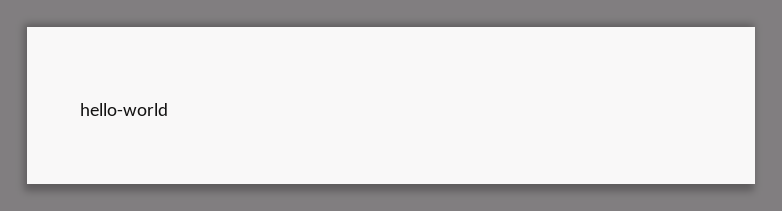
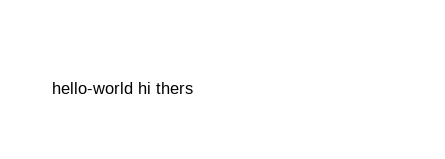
- hello-world
+ hello-world hi thers

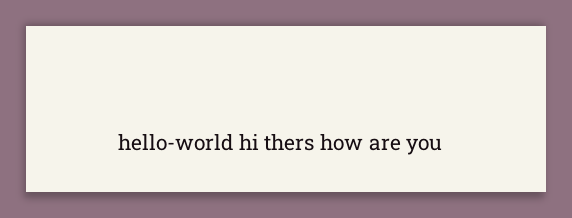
- hello-world hi thers
+ hello-world hi thers how are you

